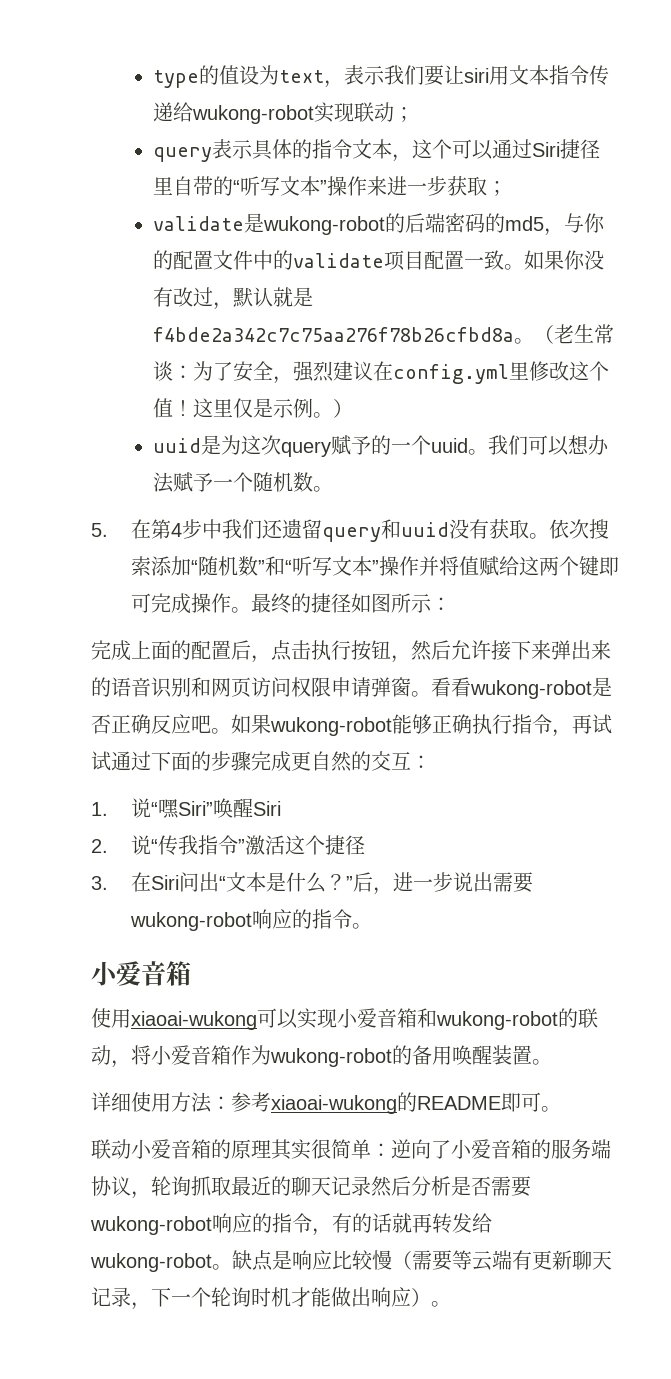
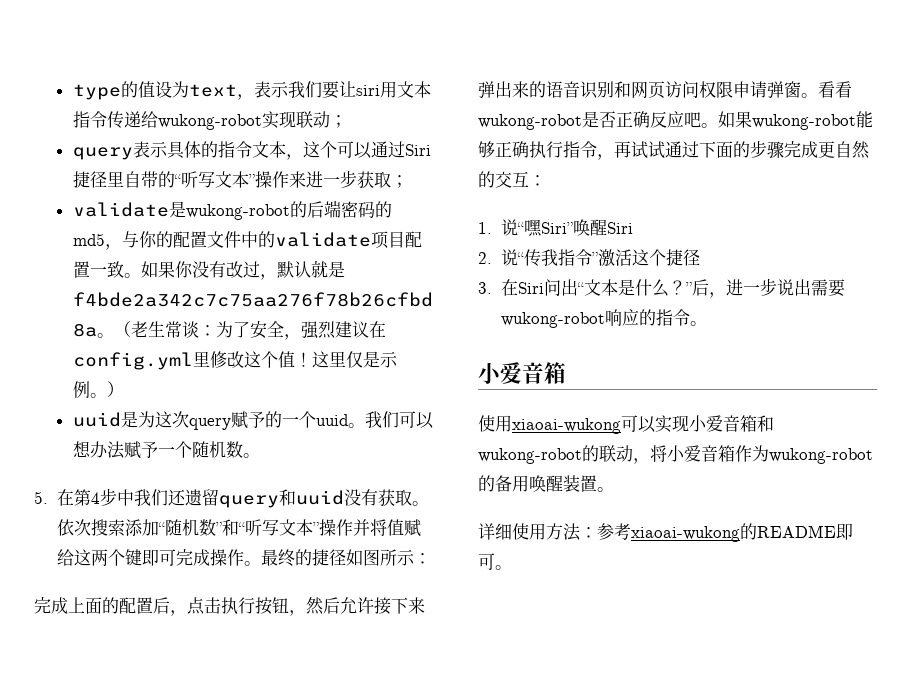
- 联动小爱音箱的原理其实很简单：逆向了小爱音箱的服务端协议，轮询抓取最近的聊天记录然后分析是否需要wukong-robot响应的指令，有的话就再转发给wukong-robot。缺点是响应比较慢（需要等云端有更新聊天记录，下一个轮询时机才能做出响应）。

